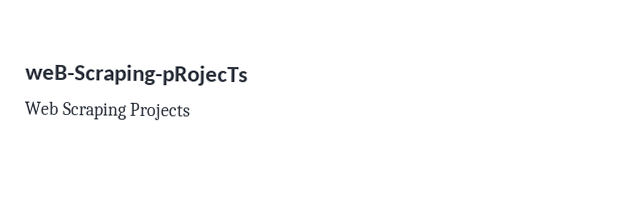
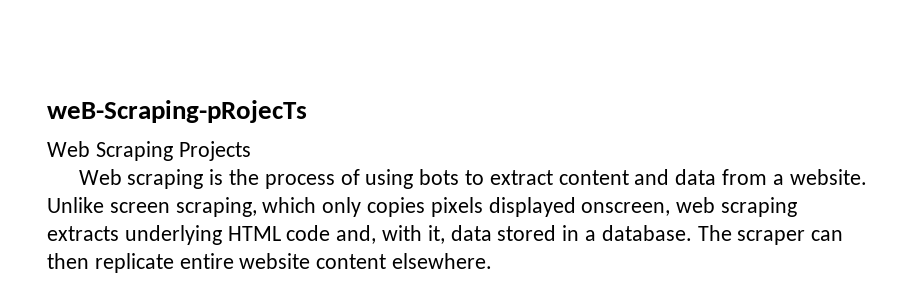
+ Web scraping is the process of using bots to extract content and data from a website. Unlike screen scraping, which only copies pixels displayed onscreen, web scraping extracts underlying HTML code and, with it, data stored in a database. The scraper can then replicate entire website content elsewhere.

